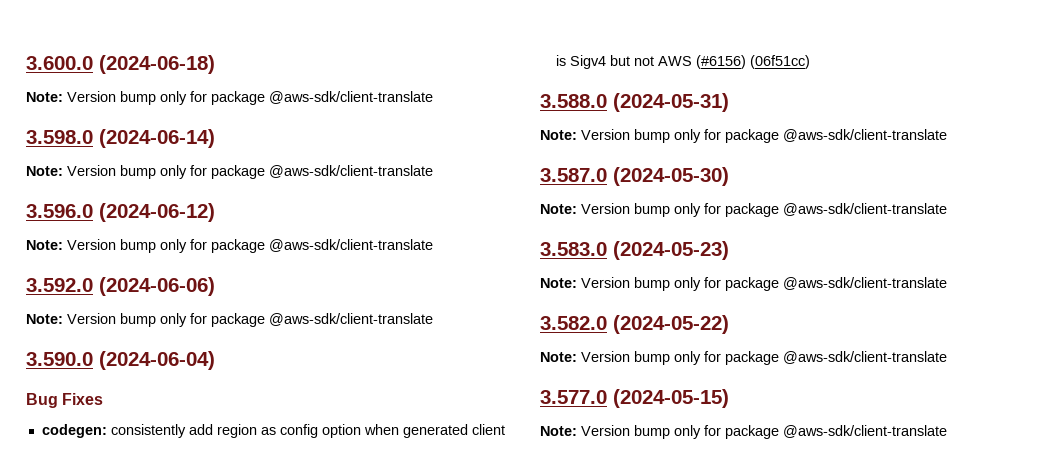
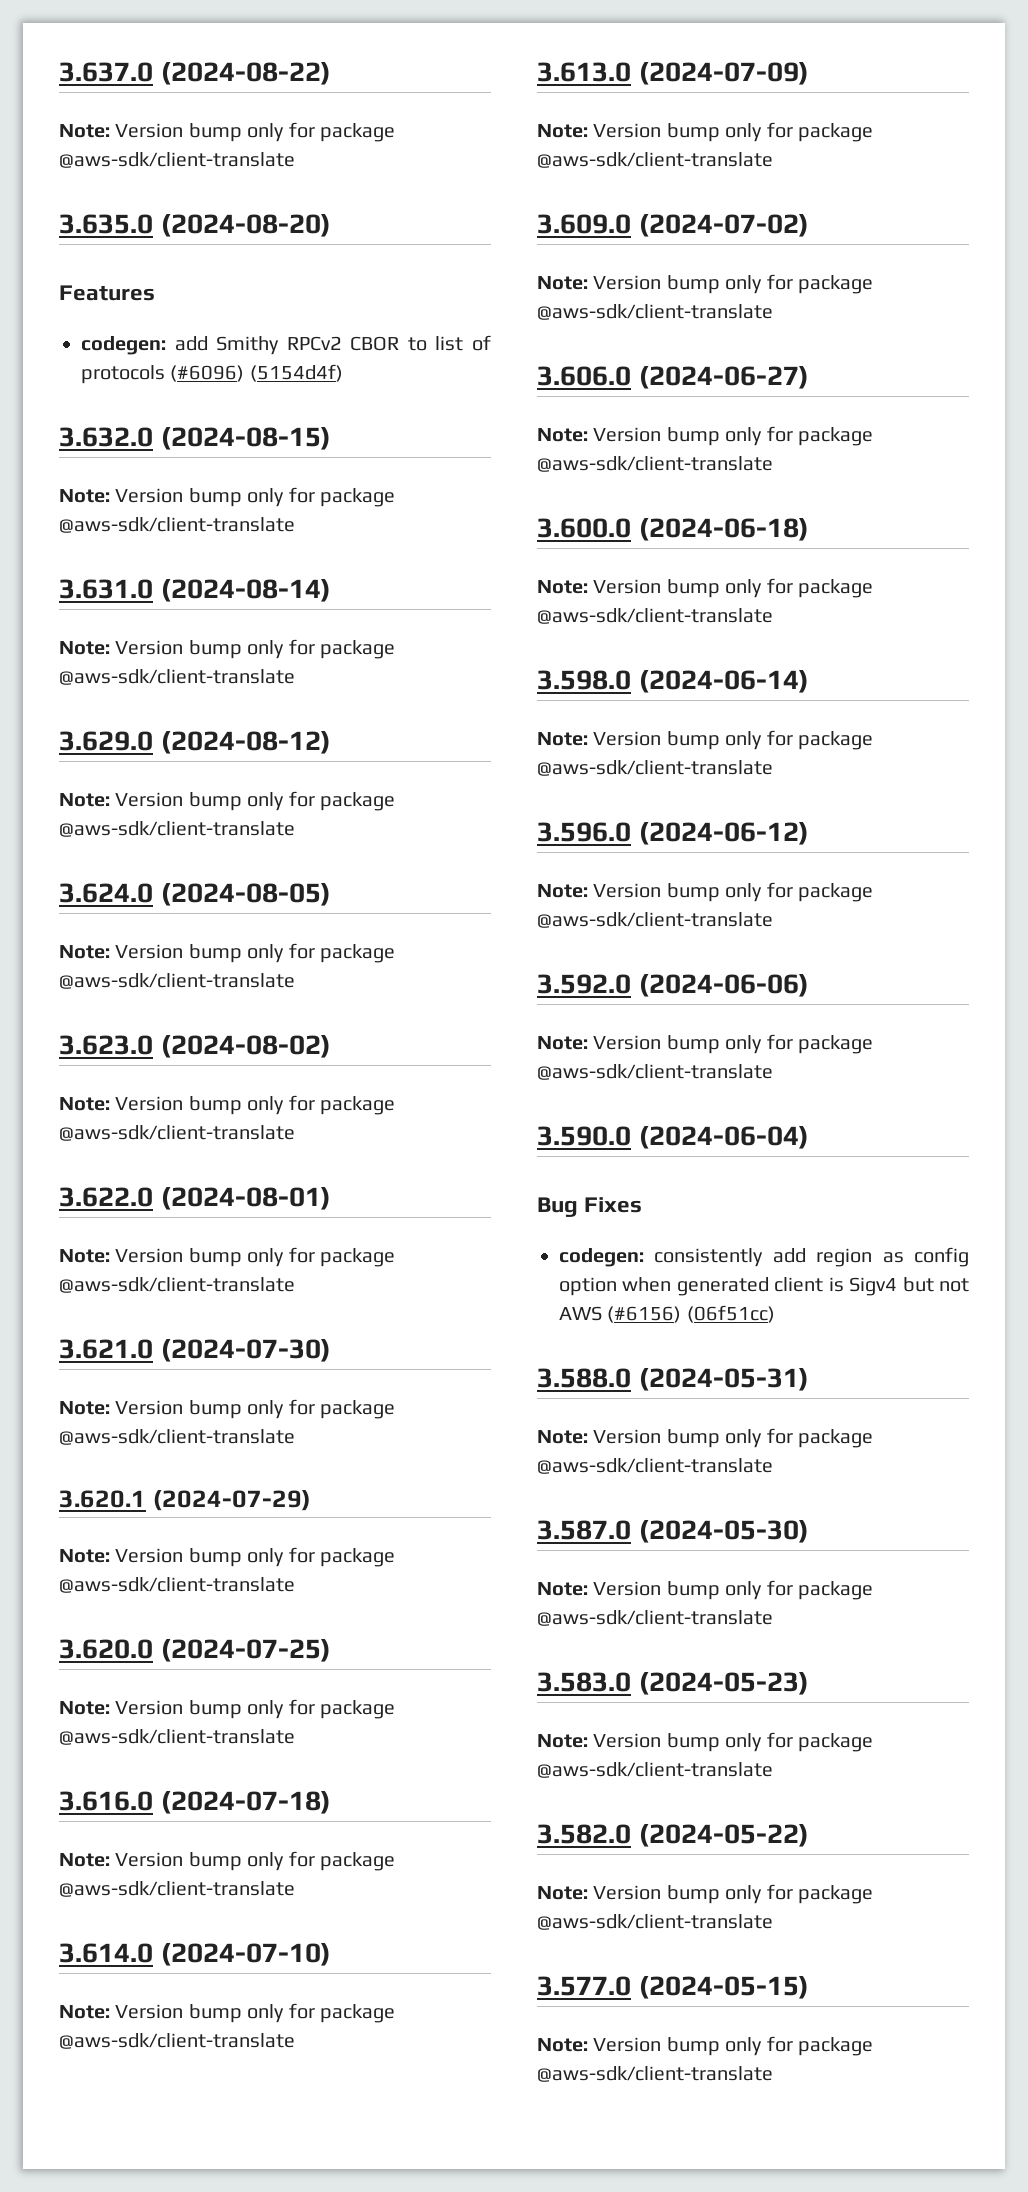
+ 3.637.0 (2024-08-22)
+ Note: Version bump only for package @aws-sdk/client-translate
+ 3.635.0 (2024-08-20)
+ Features
+ codegen: add Smithy RPCv2 CBOR to list of protocols (#6096) (5154d4f)
+ 3.632.0 (2024-08-15)
+ Note: Version bump only for package @aws-sdk/client-translate
+ 3.631.0 (2024-08-14)
+ Note: Version bump only for package @aws-sdk/client-translate
+ 3.629.0 (2024-08-12)
+ Note: Version bump only for package @aws-sdk/client-translate
+ 3.624.0 (2024-08-05)
+ Note: Version bump only for package @aws-sdk/client-translate
+ 3.623.0 (2024-08-02)
+ Note: Version bump only for package @aws-sdk/client-translate
+ 3.622.0 (2024-08-01)
+ Note: Version bump only for package @aws-sdk/client-translate
+ 3.621.0 (2024-07-30)
+ Note: Version bump only for package @aws-sdk/client-translate
+ 3.620.1 (2024-07-29)
+ Note: Version bump only for package @aws-sdk/client-translate
+ 3.620.0 (2024-07-25)
+ Note: Version bump only for package @aws-sdk/client-translate
+ 3.616.0 (2024-07-18)
+ Note: Version bump only for package @aws-sdk/client-translate
+ 3.614.0 (2024-07-10)
+ Note: Version bump only for package @aws-sdk/client-translate
+ 3.613.0 (2024-07-09)
+ Note: Version bump only for package @aws-sdk/client-translate
+ 3.609.0 (2024-07-02)
+ Note: Version bump only for package @aws-sdk/client-translate
+ 3.606.0 (2024-06-27)
+ Note: Version bump only for package @aws-sdk/client-translate

